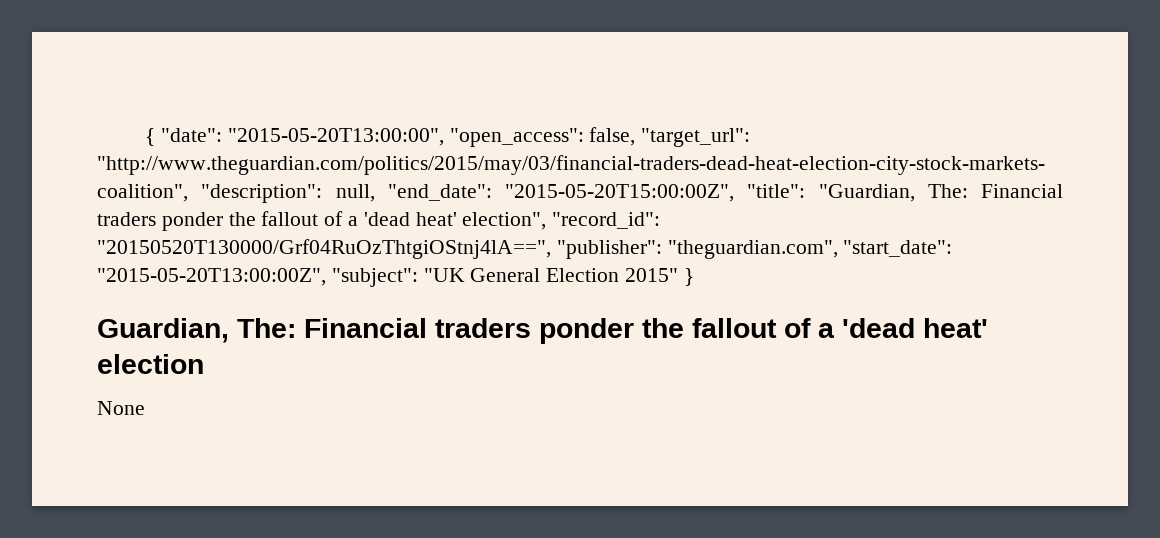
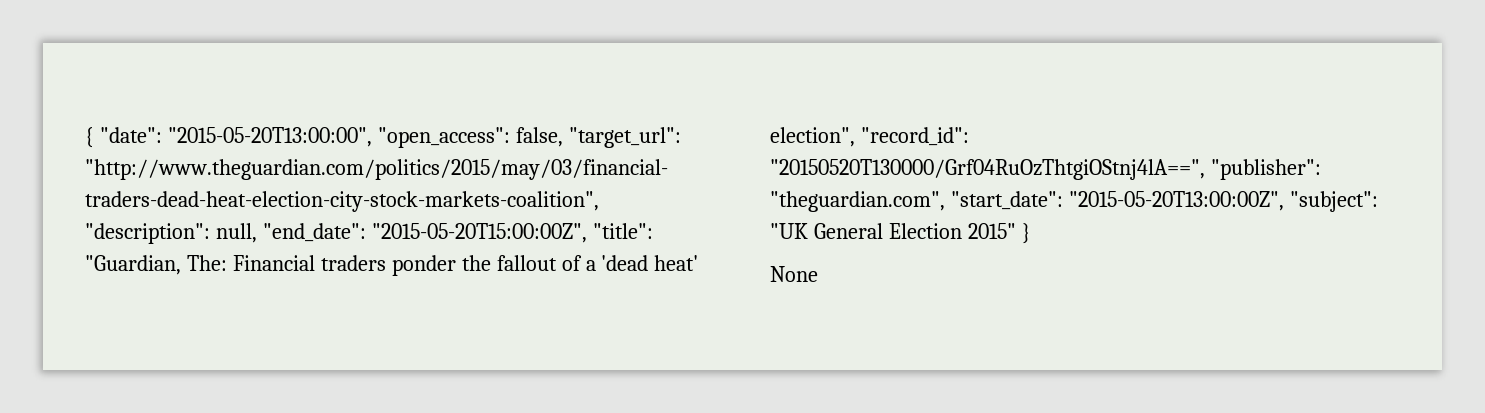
- Guardian, The: Financial traders ponder the fallout of a 'dead heat' election

